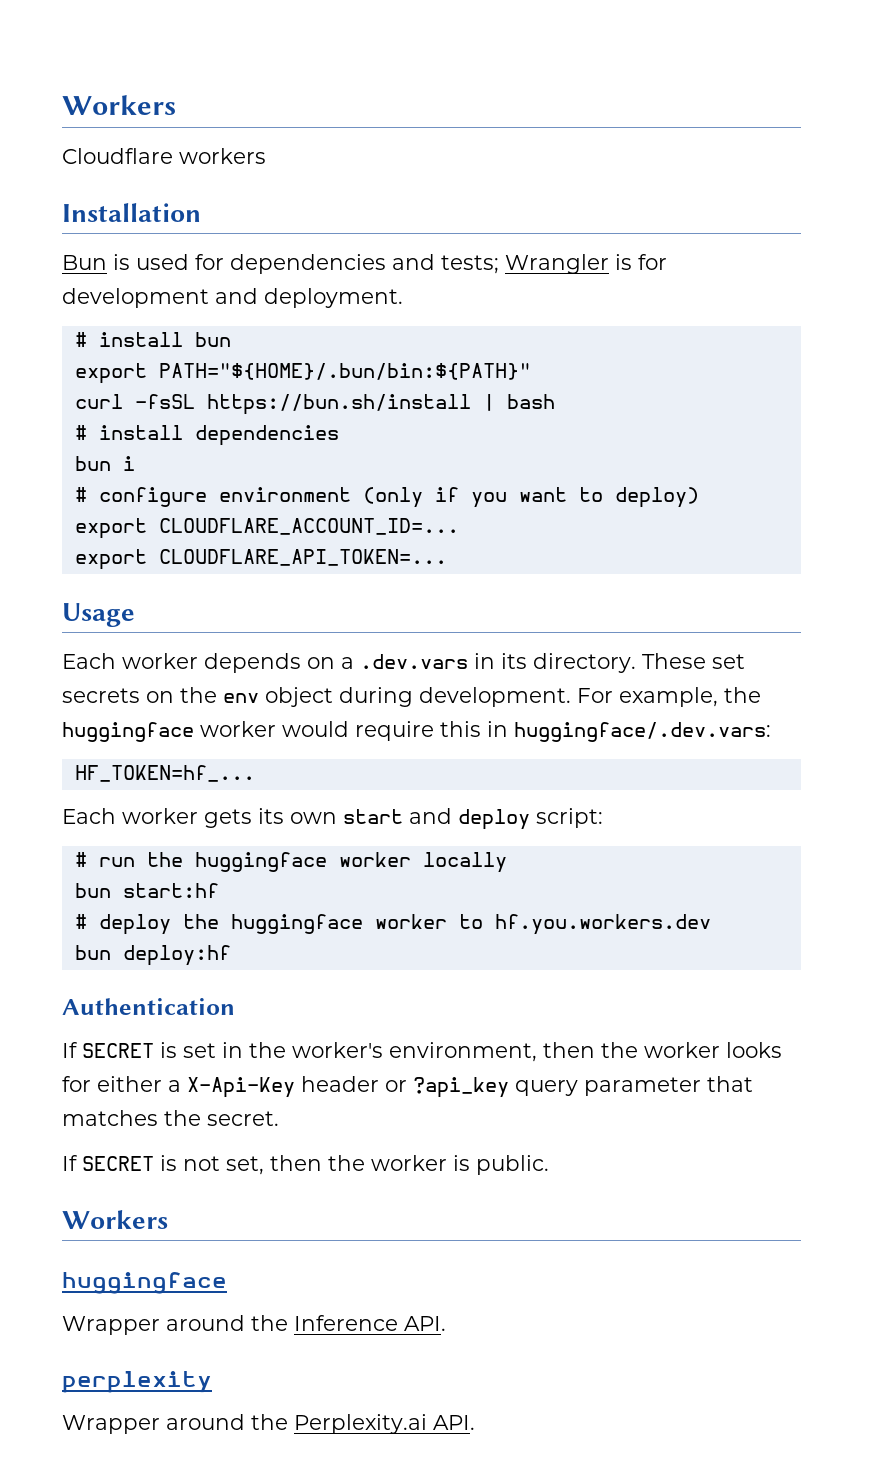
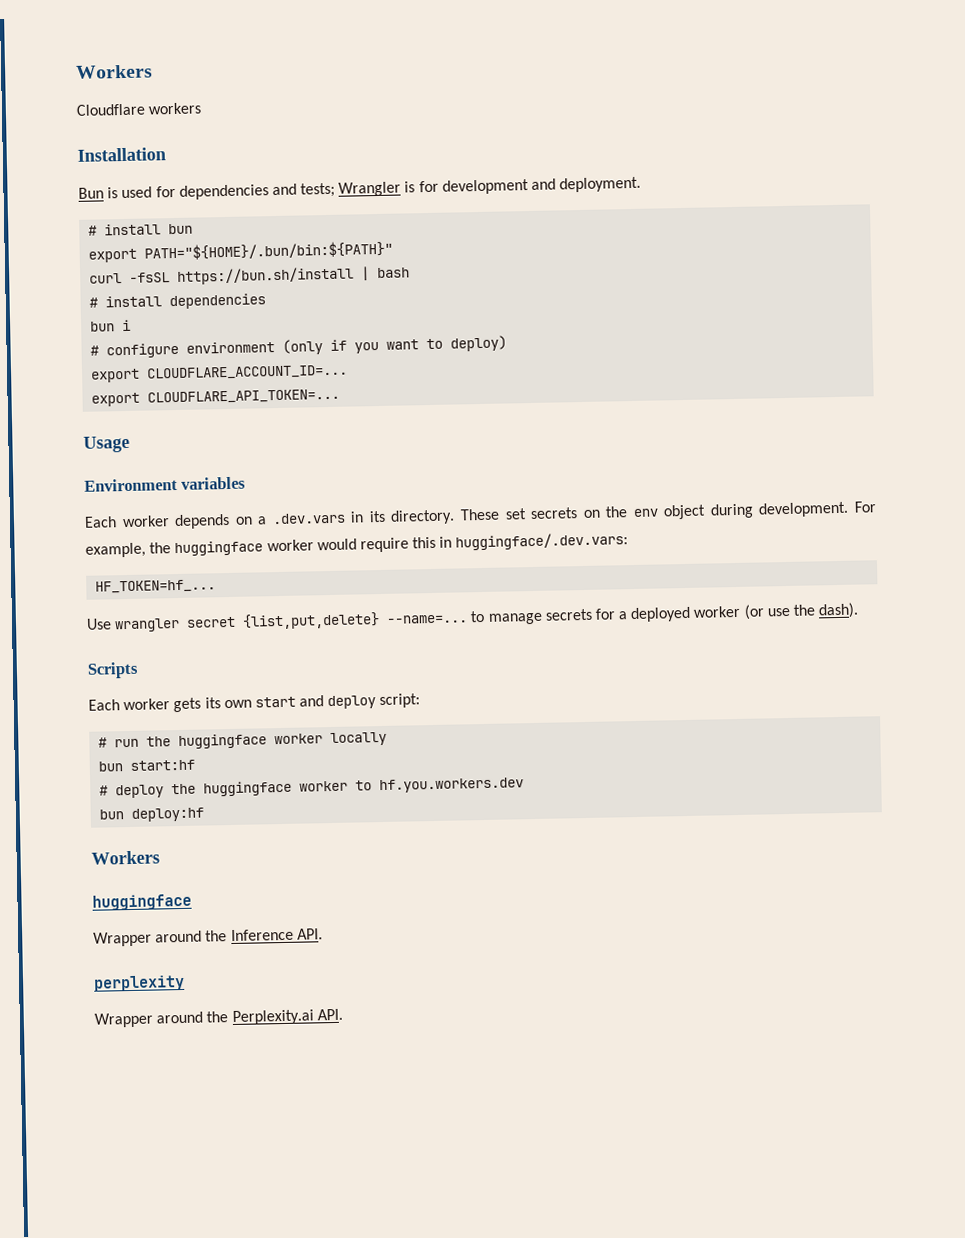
+ Environment variables
+ Use wrangler secret {list,put,delete} --name=... to manage secrets for a deployed worker (or use the dash).
+ Scripts
- Authentication
- If SECRET is set in the worker's environment, then the worker looks for either a X-Api-Key header or ?api_key query parameter that matches the secret.
- If SECRET is not set, then the worker is public.

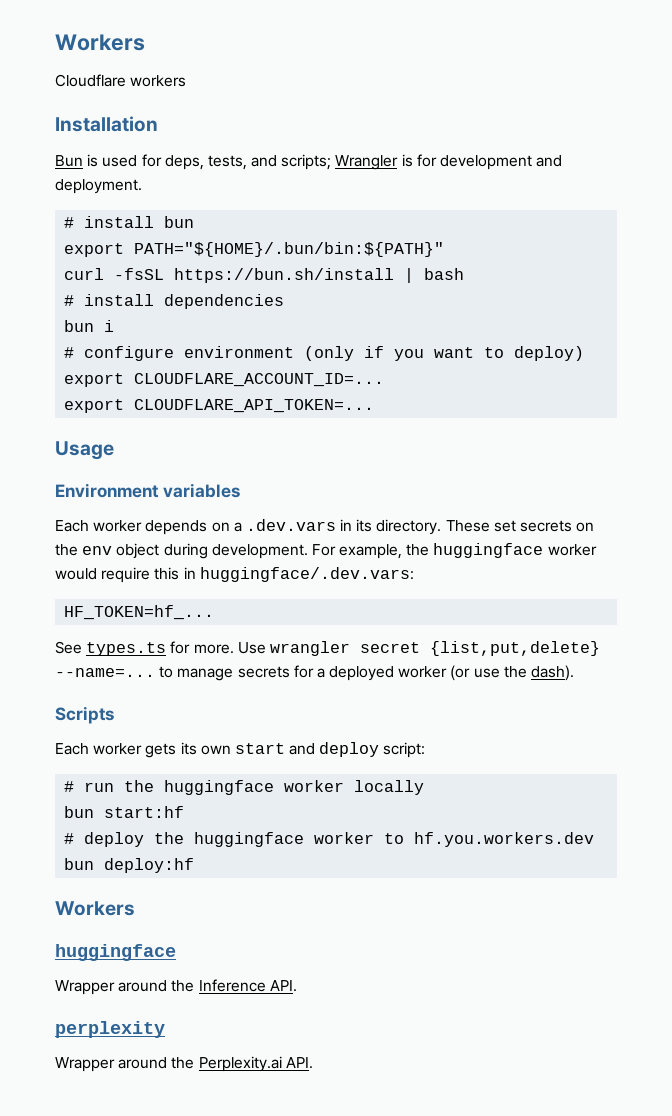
- Bun is used for dependencies and tests; Wrangler is for development and deployment.
+ Bun is used for deps, tests, and scripts; Wrangler is for development and deployment.
+ See types.ts for more.

